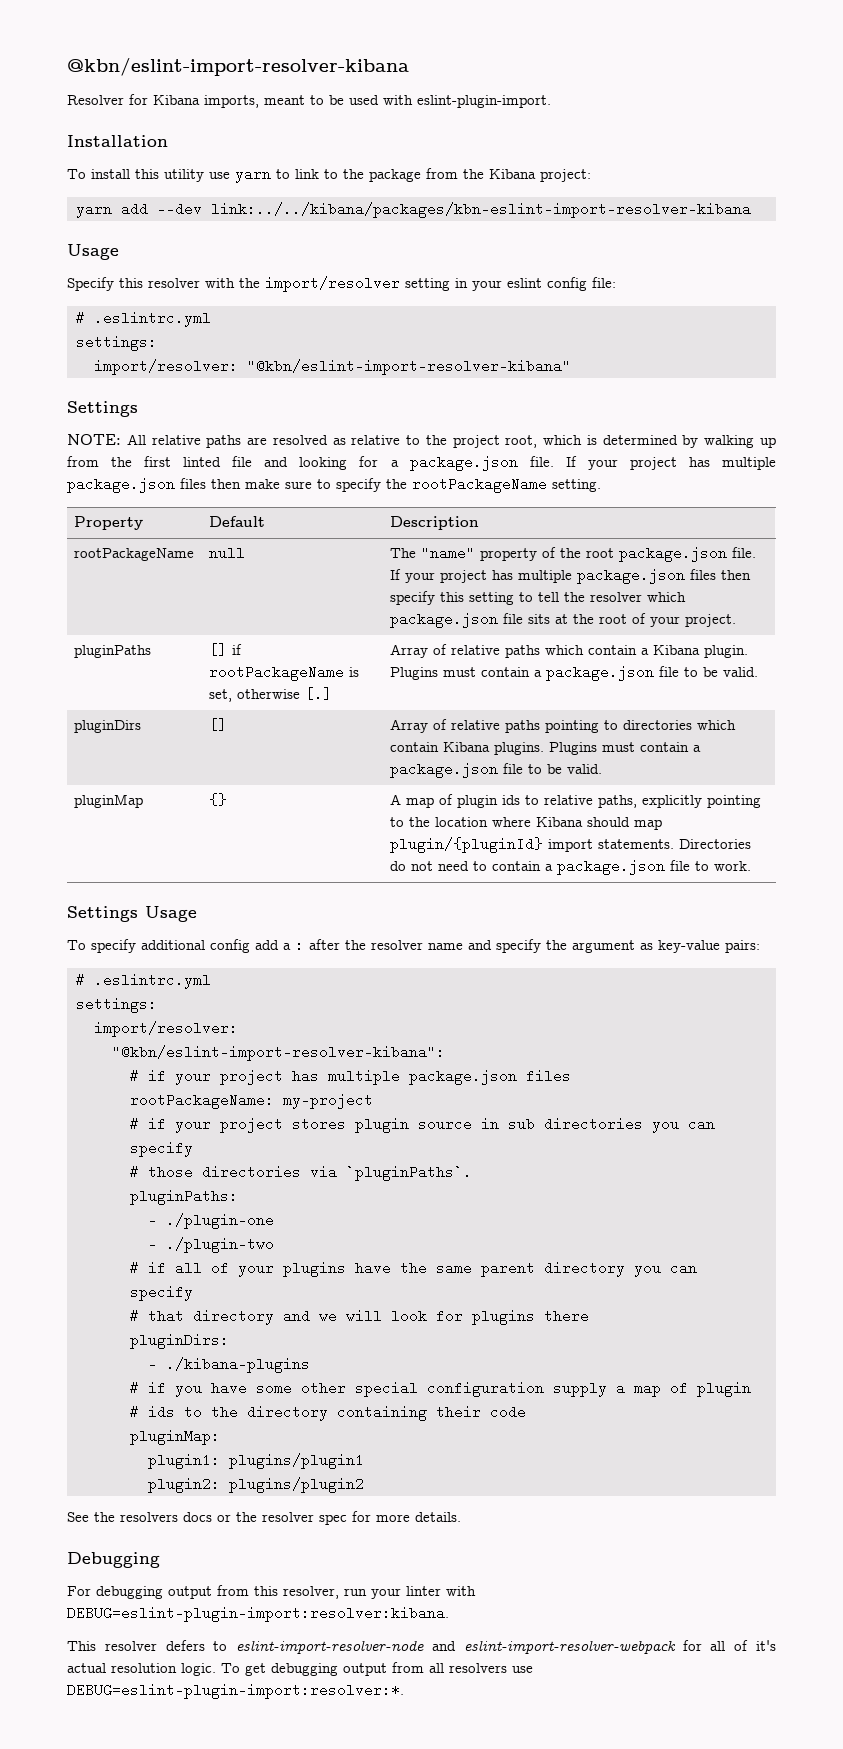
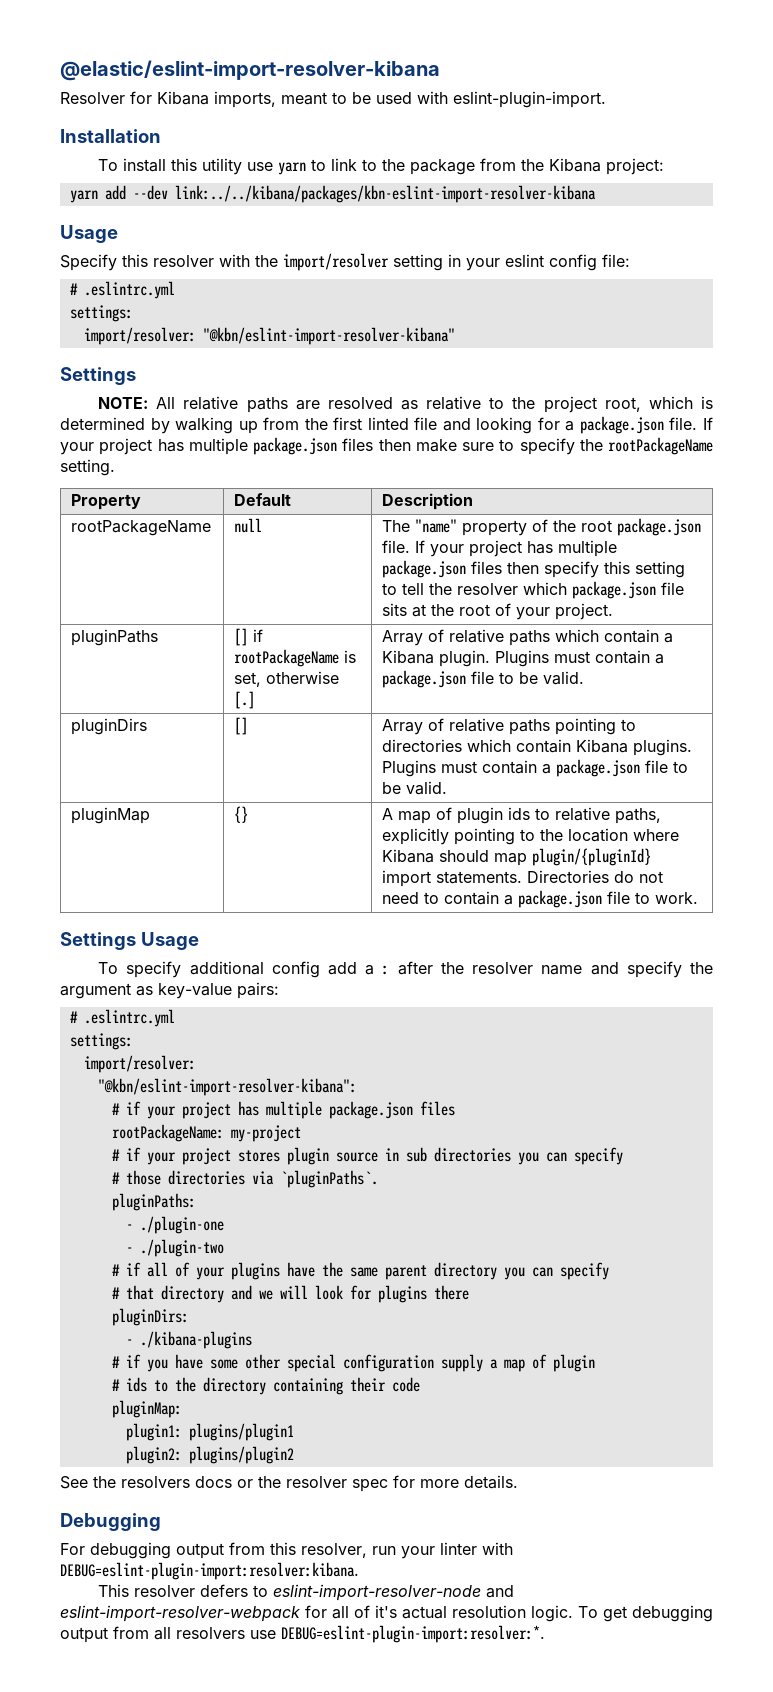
- @kbn/eslint-import-resolver-kibana
+ @elastic/eslint-import-resolver-kibana

